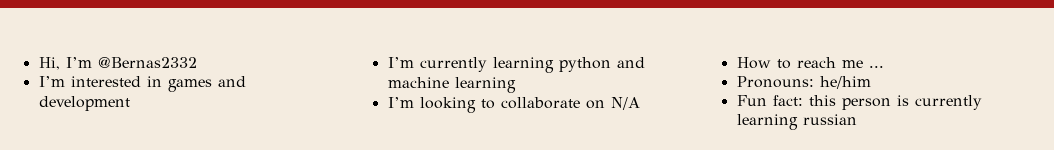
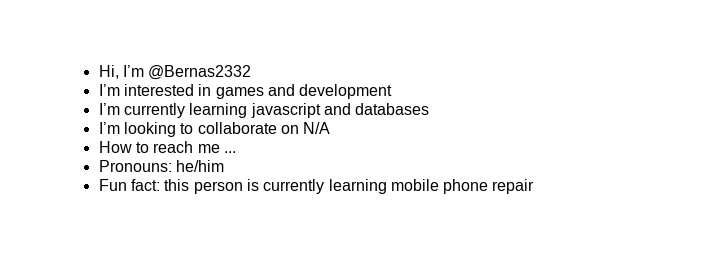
- I’m currently learning python and machine learning
+ I’m currently learning javascript and databases
- Fun fact: this person is currently learning russian
+ Fun fact: this person is currently learning mobile phone repair

